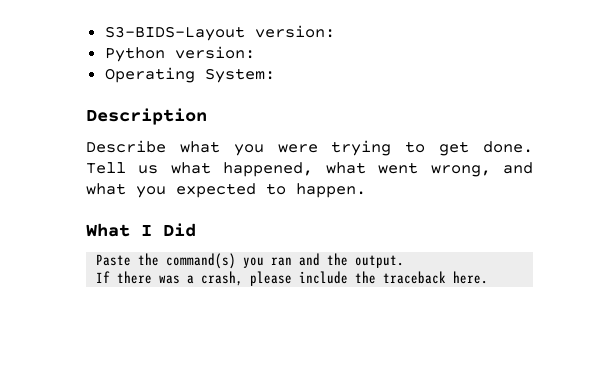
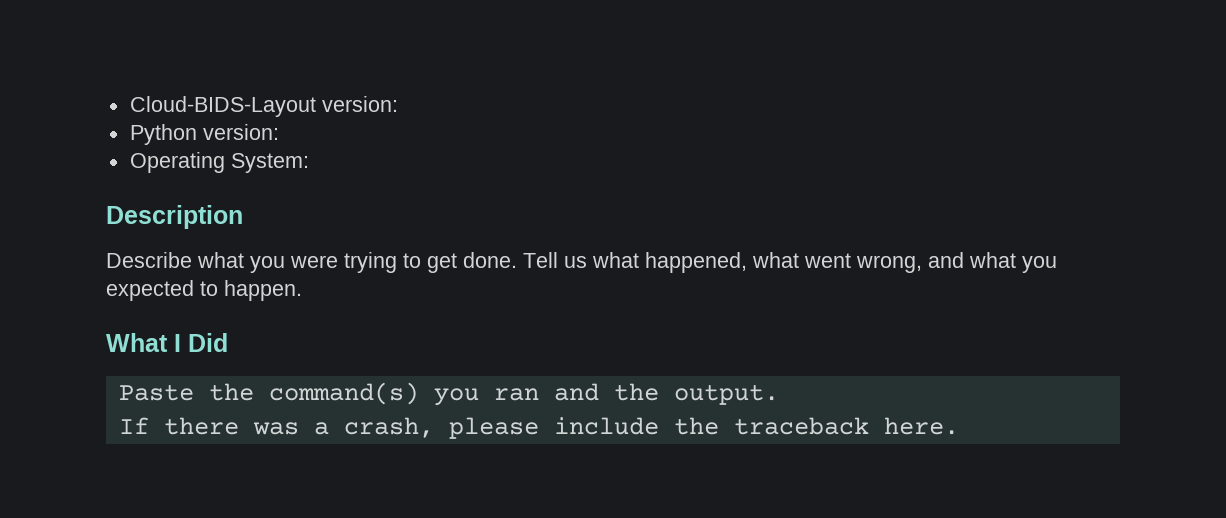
- S3-BIDS-Layout version:
+ Cloud-BIDS-Layout version:

